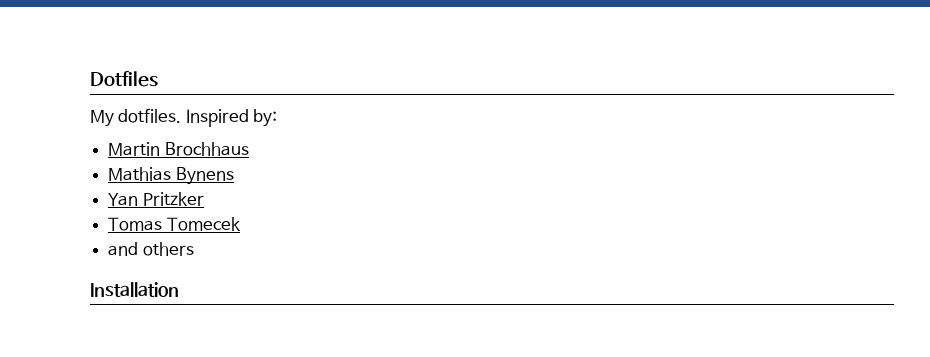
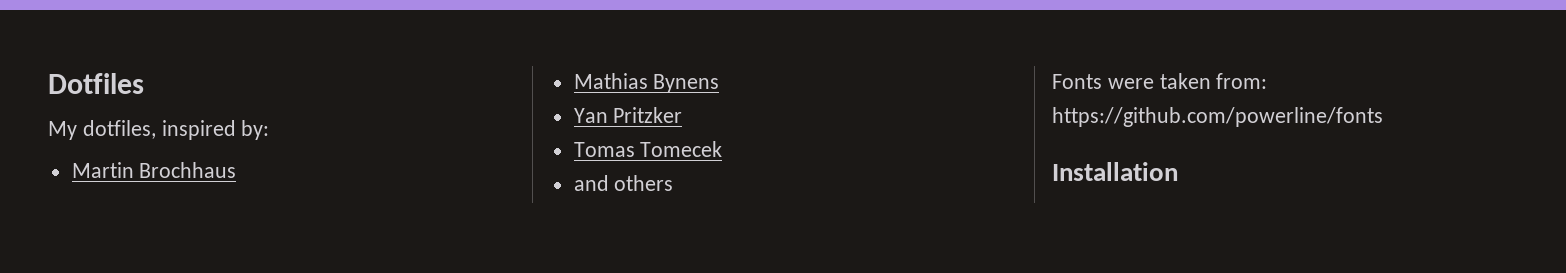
- My dotfiles. Inspired by:
+ My dotfiles, inspired by:
+ Fonts were taken from: https://github.com/powerline/fonts

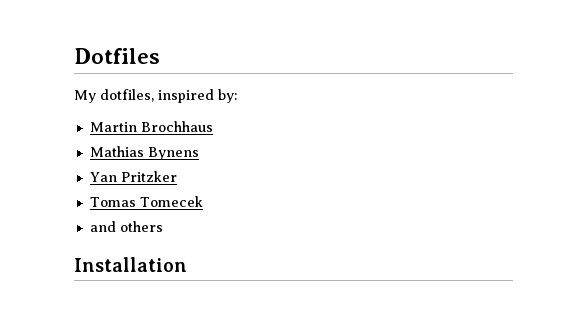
- Fonts were taken from: https://github.com/powerline/fonts

